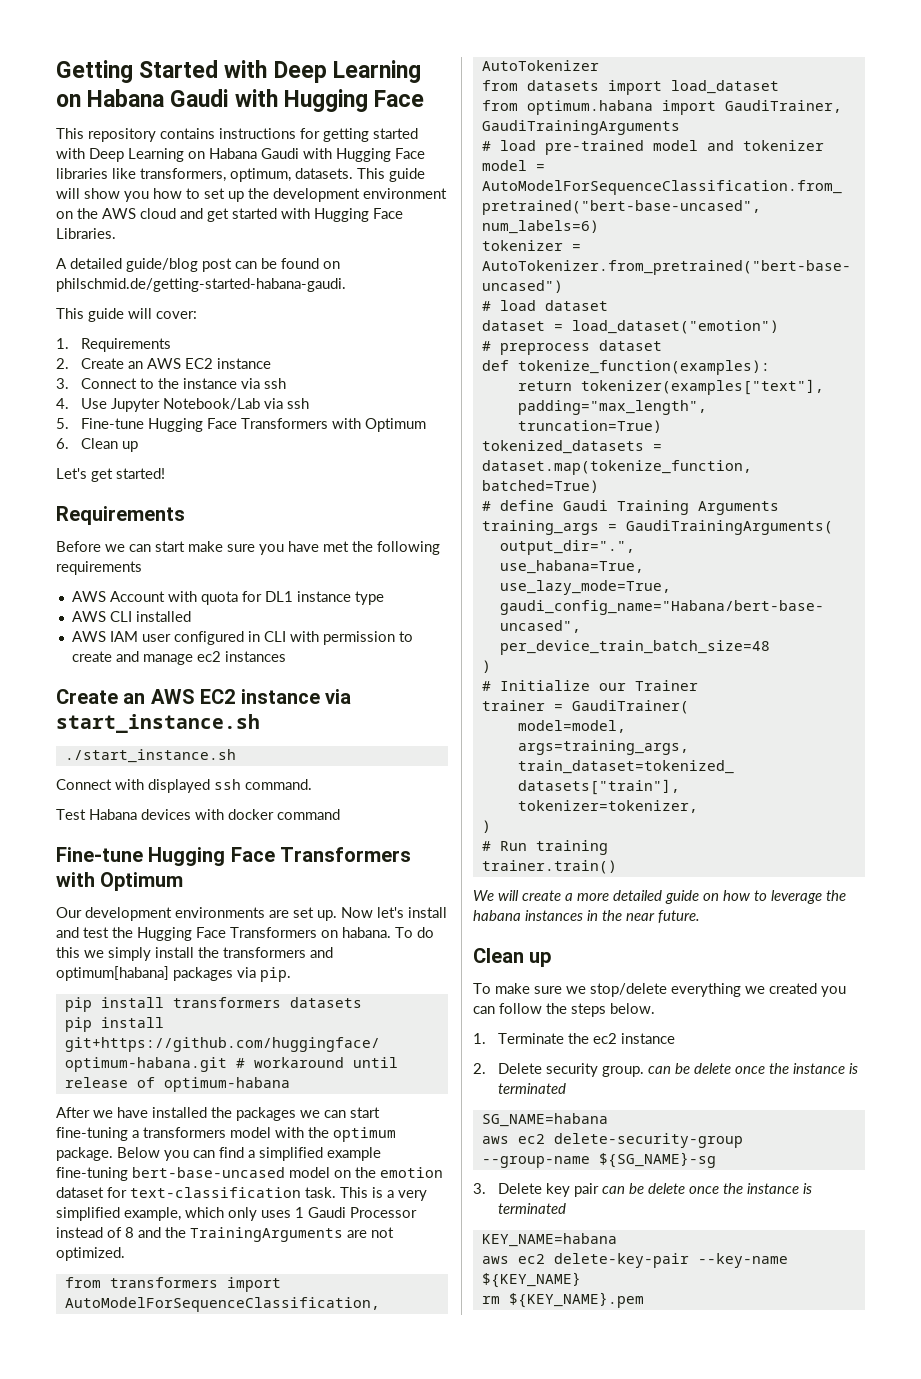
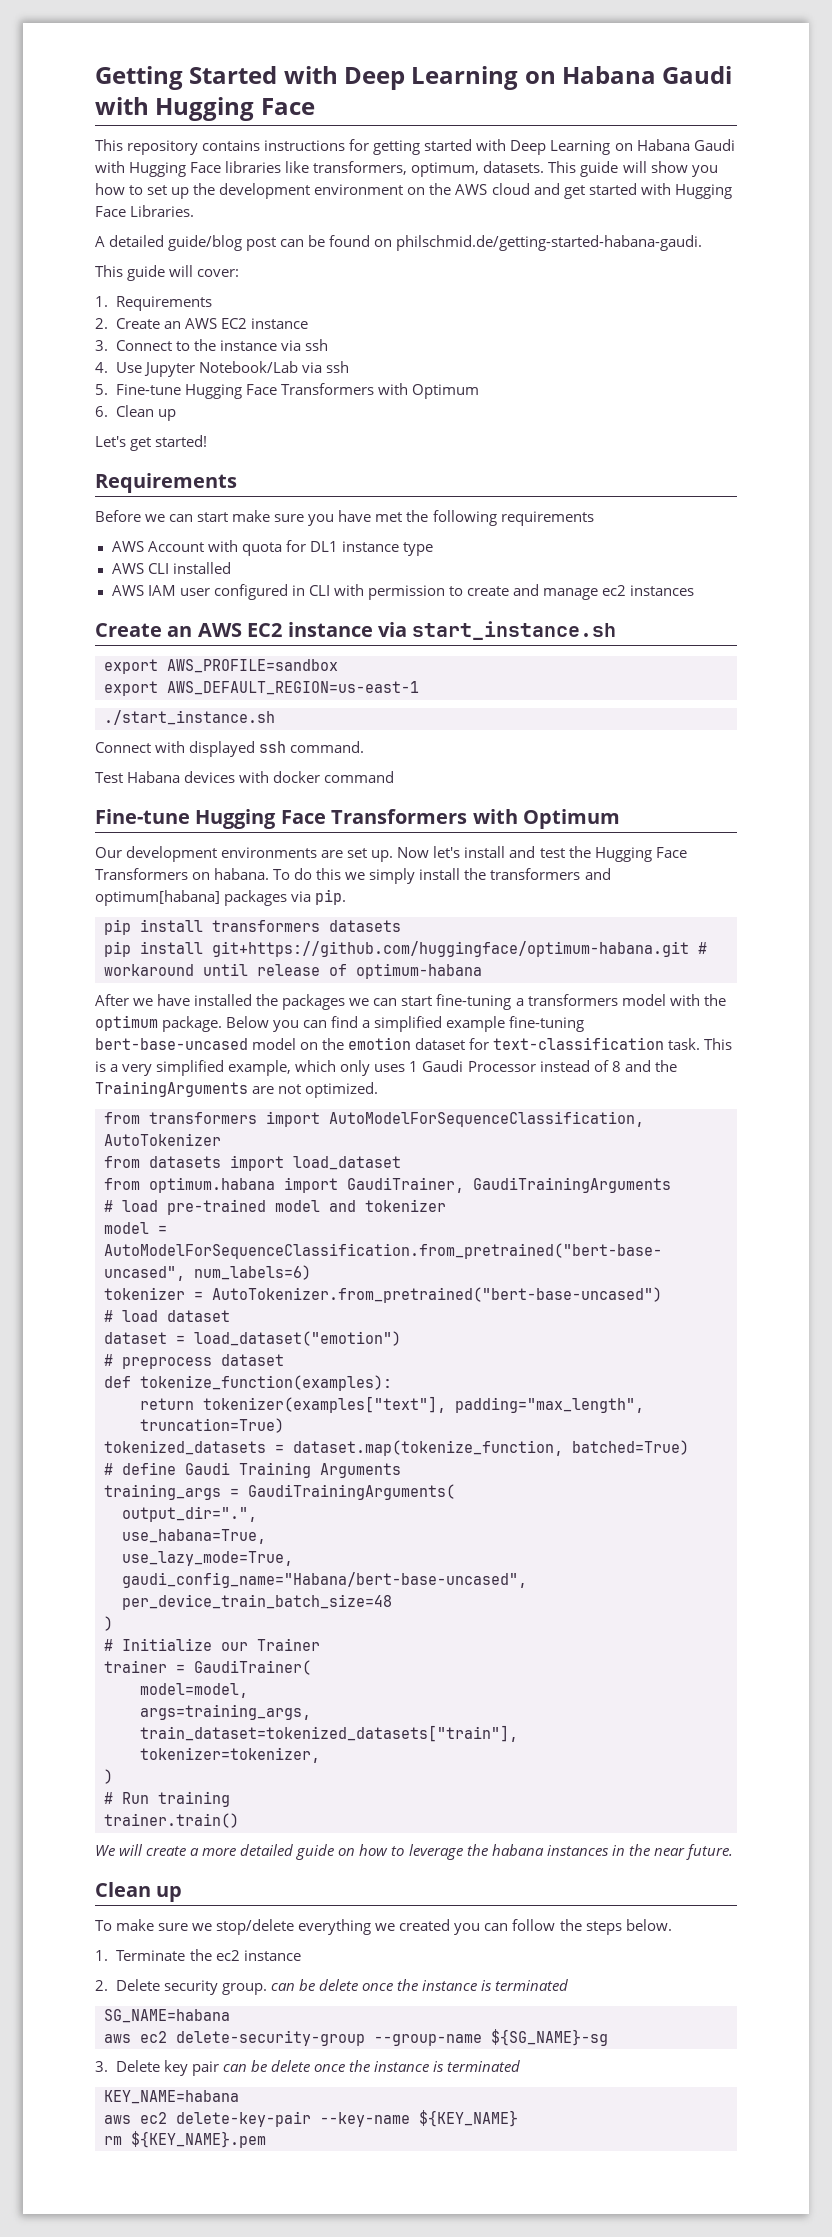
+ export AWS_PROFILE=sandbox
+ export AWS_DEFAULT_REGION=us-east-1

